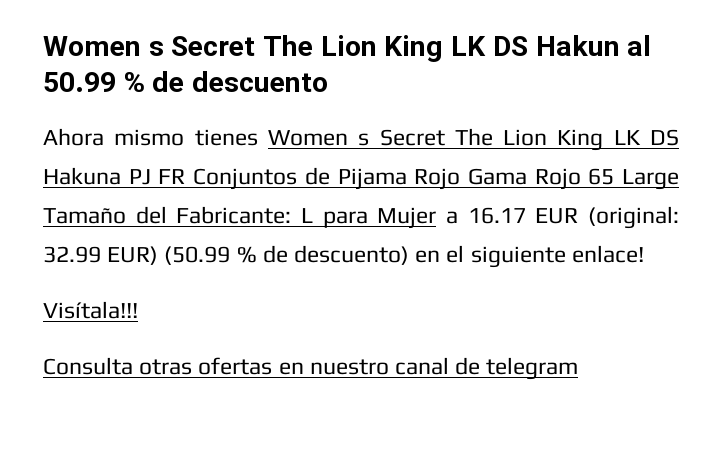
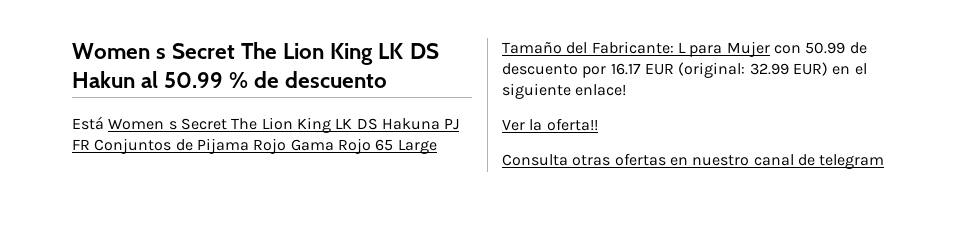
- Ahora mismo tienes Women s Secret The Lion King LK DS Hakuna PJ FR Conjuntos de Pijama Rojo Gama Rojo 65 Large Tamaño del Fabricante: L para Mujer a 16.17 EUR (original: 32.99 EUR) (50.99 % de descuento) en el siguiente enlace!
+ Está Women s Secret The Lion King LK DS Hakuna PJ FR Conjuntos de Pijama Rojo Gama Rojo 65 Large Tamaño del Fabricante: L para Mujer con 50.99 de descuento por 16.17 EUR (original: 32.99 EUR) en el siguiente enlace!
- Visítala!!!
+ Ver la oferta!!

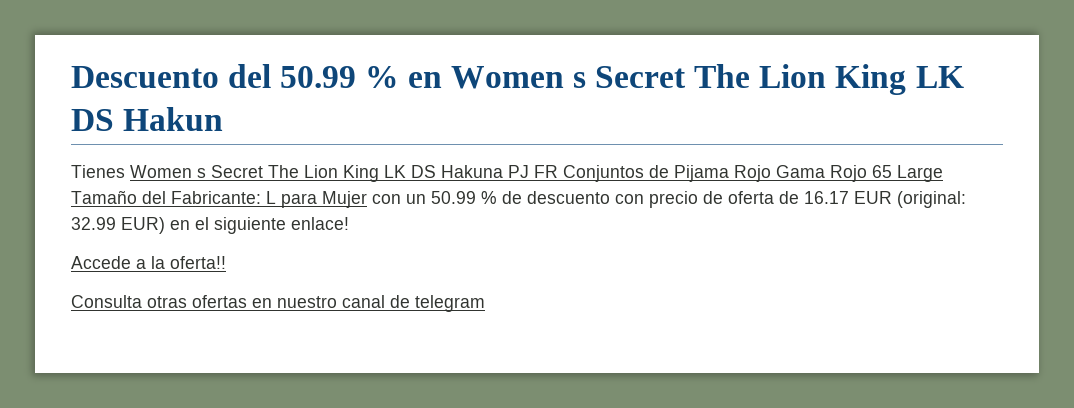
- Women s Secret The Lion King LK DS Hakun al 50.99 % de descuento
- Está Women s Secret The Lion King LK DS Hakuna PJ FR Conjuntos de Pijama Rojo Gama Rojo 65 Large Tamaño del Fabricante: L para Mujer con 50.99 de descuento por 16.17 EUR (original: 32.99 EUR) en el siguiente enlace!
+ Descuento del 50.99 % en Women s Secret The Lion King LK DS Hakun
+ Tienes Women s Secret The Lion King LK DS Hakuna PJ FR Conjuntos de Pijama Rojo Gama Rojo 65 Large Tamaño del Fabricante: L para Mujer con un 50.99 % de descuento con precio de oferta de 16.17 EUR (original: 32.99 EUR) en el siguiente enlace!
- Ver la oferta!!
+ Accede a la oferta!!

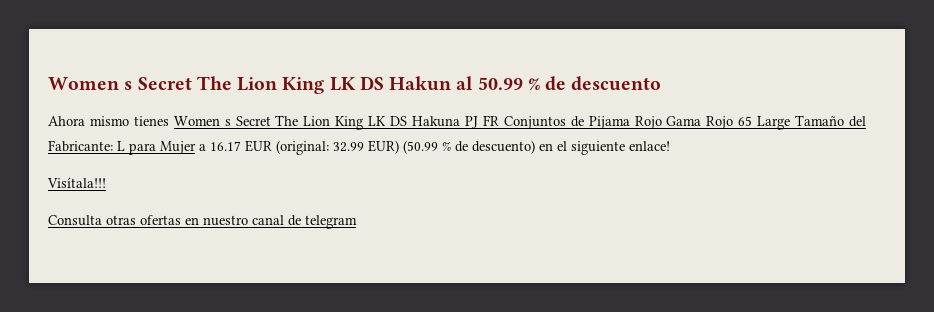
- Descuento del 50.99 % en Women s Secret The Lion King LK DS Hakun
- Tienes Women s Secret The Lion King LK DS Hakuna PJ FR Conjuntos de Pijama Rojo Gama Rojo 65 Large Tamaño del Fabricante: L para Mujer con un 50.99 % de descuento con precio de oferta de 16.17 EUR (original: 32.99 EUR) en el siguiente enlace!
+ Women s Secret The Lion King LK DS Hakun al 50.99 % de descuento
+ Ahora mismo tienes Women s Secret The Lion King LK DS Hakuna PJ FR Conjuntos de Pijama Rojo Gama Rojo 65 Large Tamaño del Fabricante: L para Mujer a 16.17 EUR (original: 32.99 EUR) (50.99 % de descuento) en el siguiente enlace!
- Accede a la oferta!!
+ Visítala!!!

